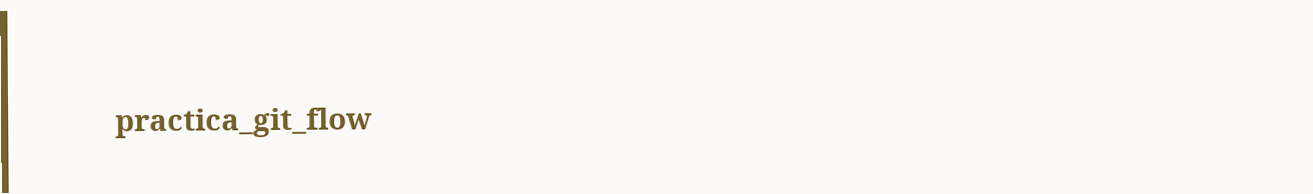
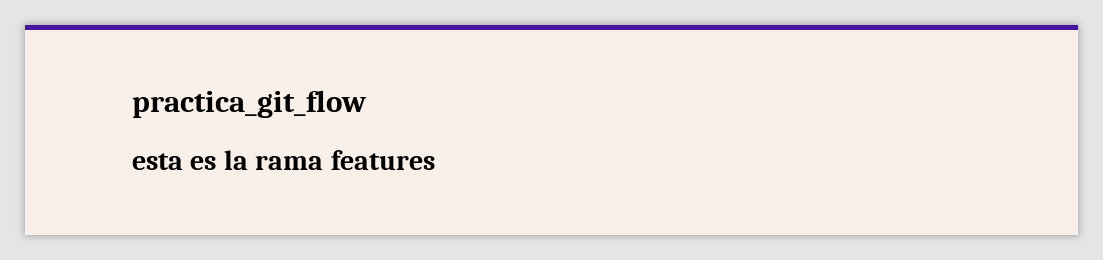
+ esta es la rama features

